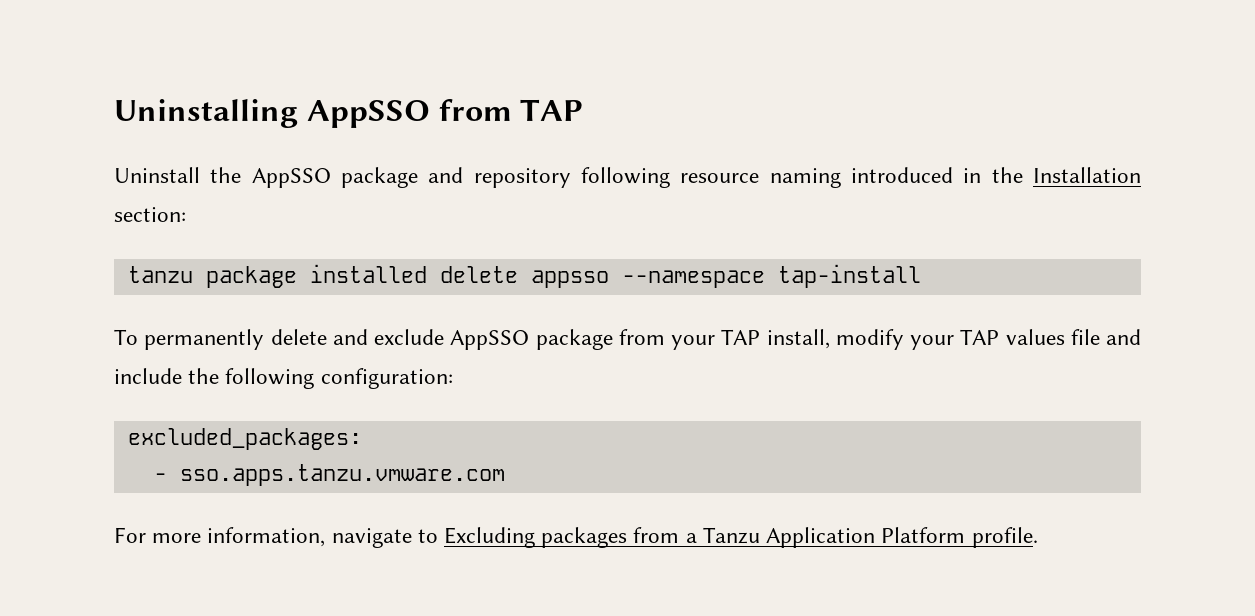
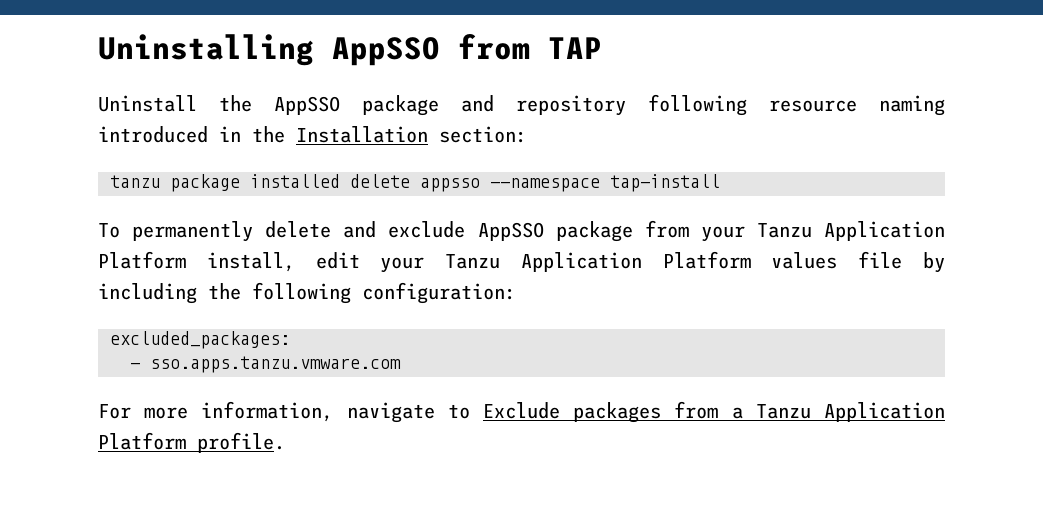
- To permanently delete and exclude AppSSO package from your TAP install, modify your TAP values file and include the following configuration:
+ To permanently delete and exclude AppSSO package from your Tanzu Application Platform install, edit your Tanzu Application Platform values file by including the following configuration:
- For more information, navigate to Excluding packages from a Tanzu Application Platform profile.
+ For more information, navigate to Exclude packages from a Tanzu Application Platform profile.

